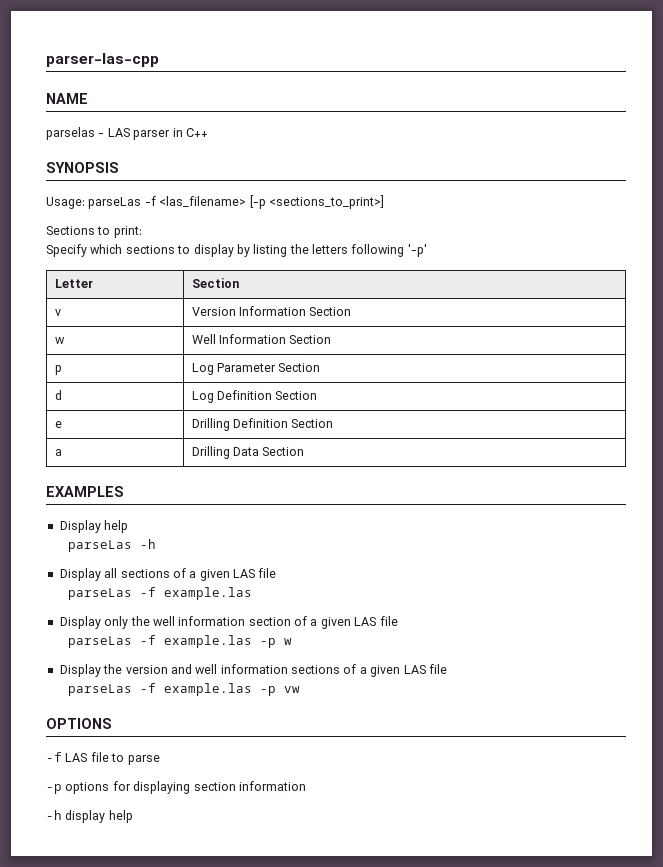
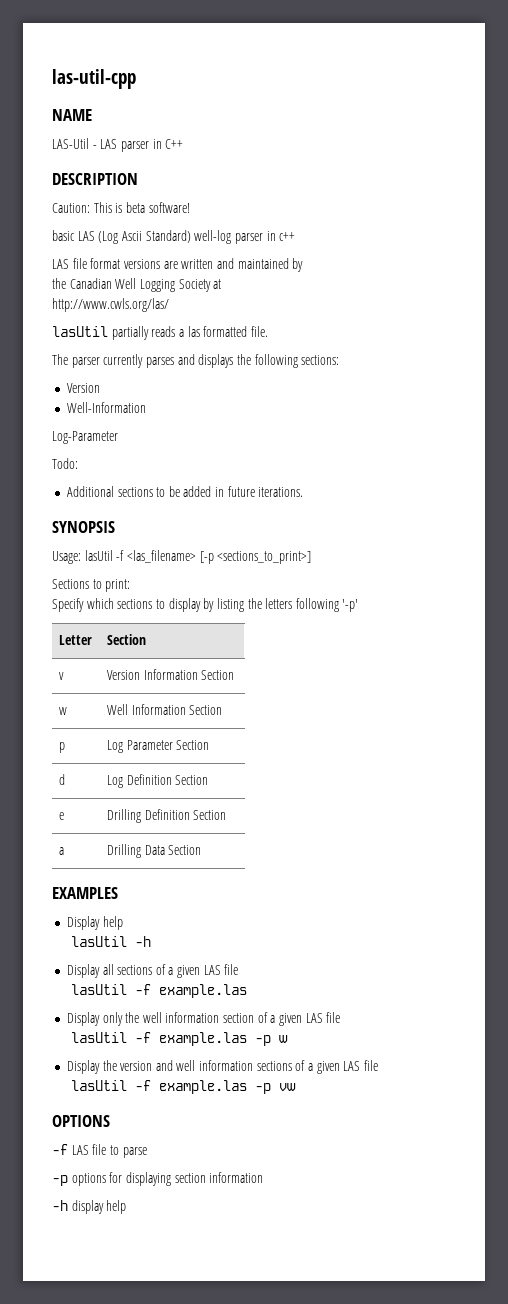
- parser-las-cpp
+ las-util-cpp
- parselas - LAS parser in C++
+ LAS-Util - LAS parser in C++
+ DESCRIPTION
+ Caution: This is beta software!
+ basic LAS (Log Ascii Standard) well-log parser in c++
+ LAS file format versions are written and maintained by
+ the Canadian Well Logging Society at
+ http://www.cwls.org/las/
+ lasUtil partially reads a las formatted file.
+ The parser currently parses and displays the following sections:
+ Version
+ Well-Information
+ Log-Parameter
+ Todo:
+ Additional sections to be added in future iterations.
- Usage: parseLas -f <las_filename> [-p <sections_to_print>]
+ Usage: lasUtil -f <las_filename> [-p <sections_to_print>]
- parseLas -h
+ lasUtil -h
  Display all sections of a given LAS file
- parseLas -f example.las
+ lasUtil -f example.las
- parseLas -f example.las -p w
+ lasUtil -f example.las -p w
- parseLas -f example.las -p vw
+ lasUtil -f example.las -p vw

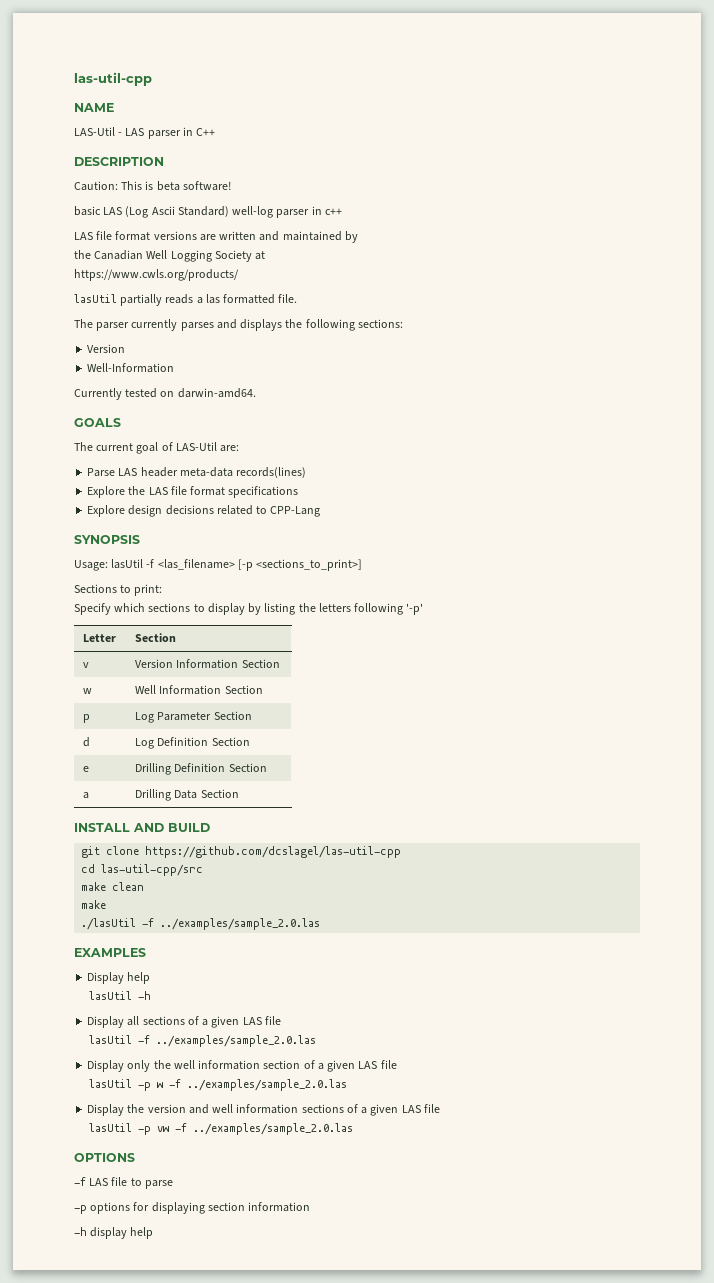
- http://www.cwls.org/las/
+ https://www.cwls.org/products/
- Log-Parameter
- Todo:
- Additional sections to be added in future iterations.
+ Currently tested on darwin-amd64.
+ GOALS
+ The current goal of LAS-Util are:
+ Parse LAS header meta-data records(lines)
+ Explore the LAS file format specifications
+ Explore design decisions related to CPP-Lang
+ INSTALL AND BUILD
+ git clone https://github.com/dcslagel/las-util-cpp
+ cd las-util-cpp/src
+ make clean
+ make
+ ./lasUtil -f ../examples/sample_2.0.las
  Display all sections of a given LAS file
- lasUtil -f example.las
+ lasUtil -f ../examples/sample_2.0.las
- lasUtil -f example.las -p w
+ lasUtil -p w -f ../examples/sample_2.0.las
- lasUtil -f example.las -p vw
+ lasUtil -p vw -f ../examples/sample_2.0.las

